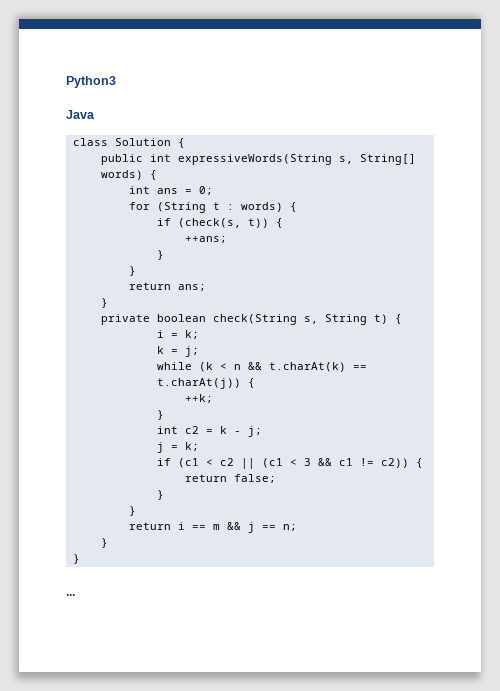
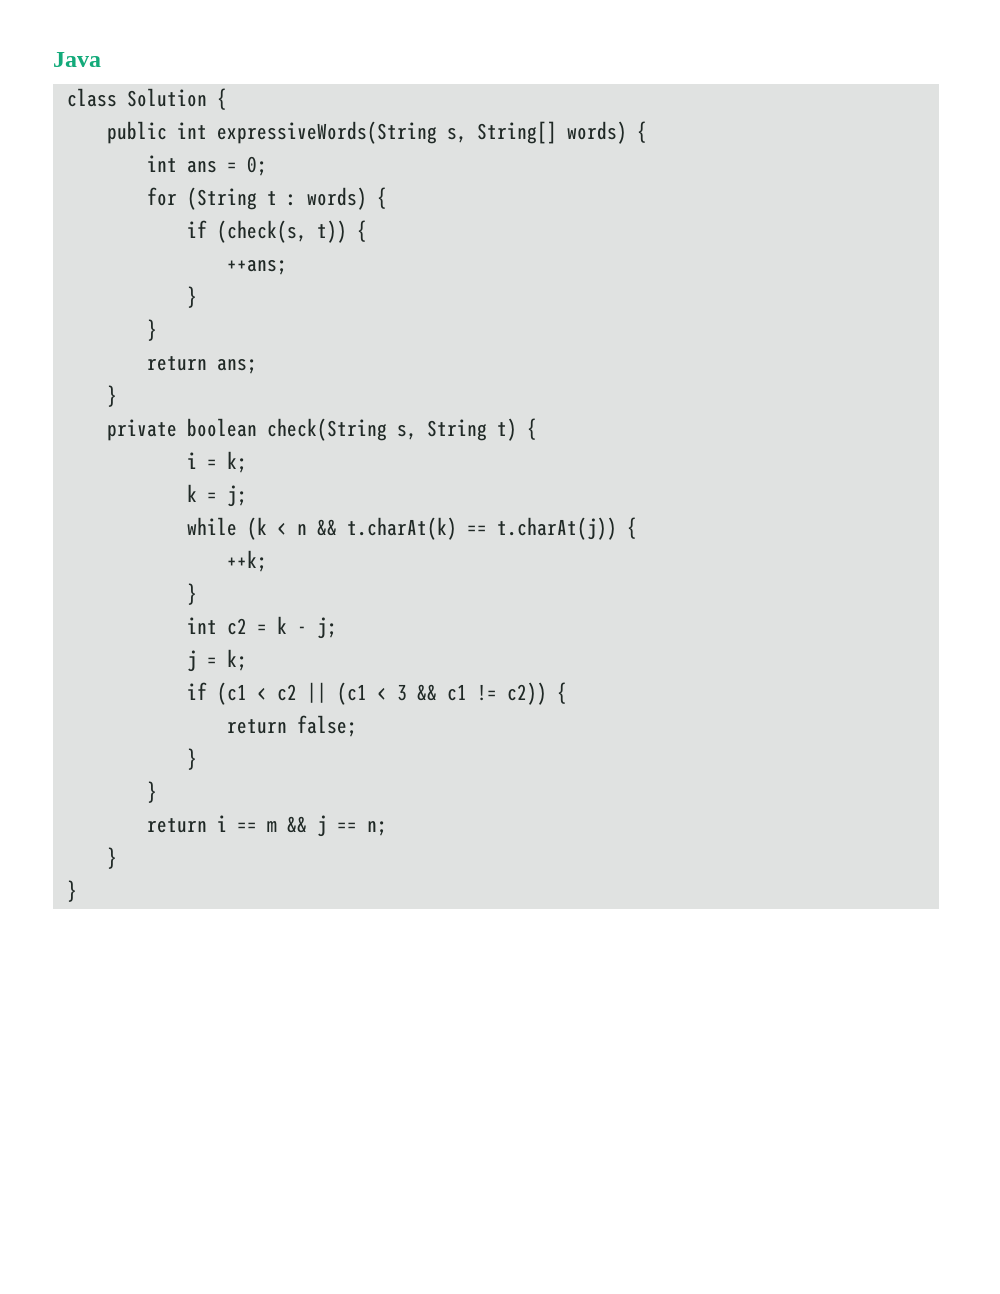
- Python3
- ...

